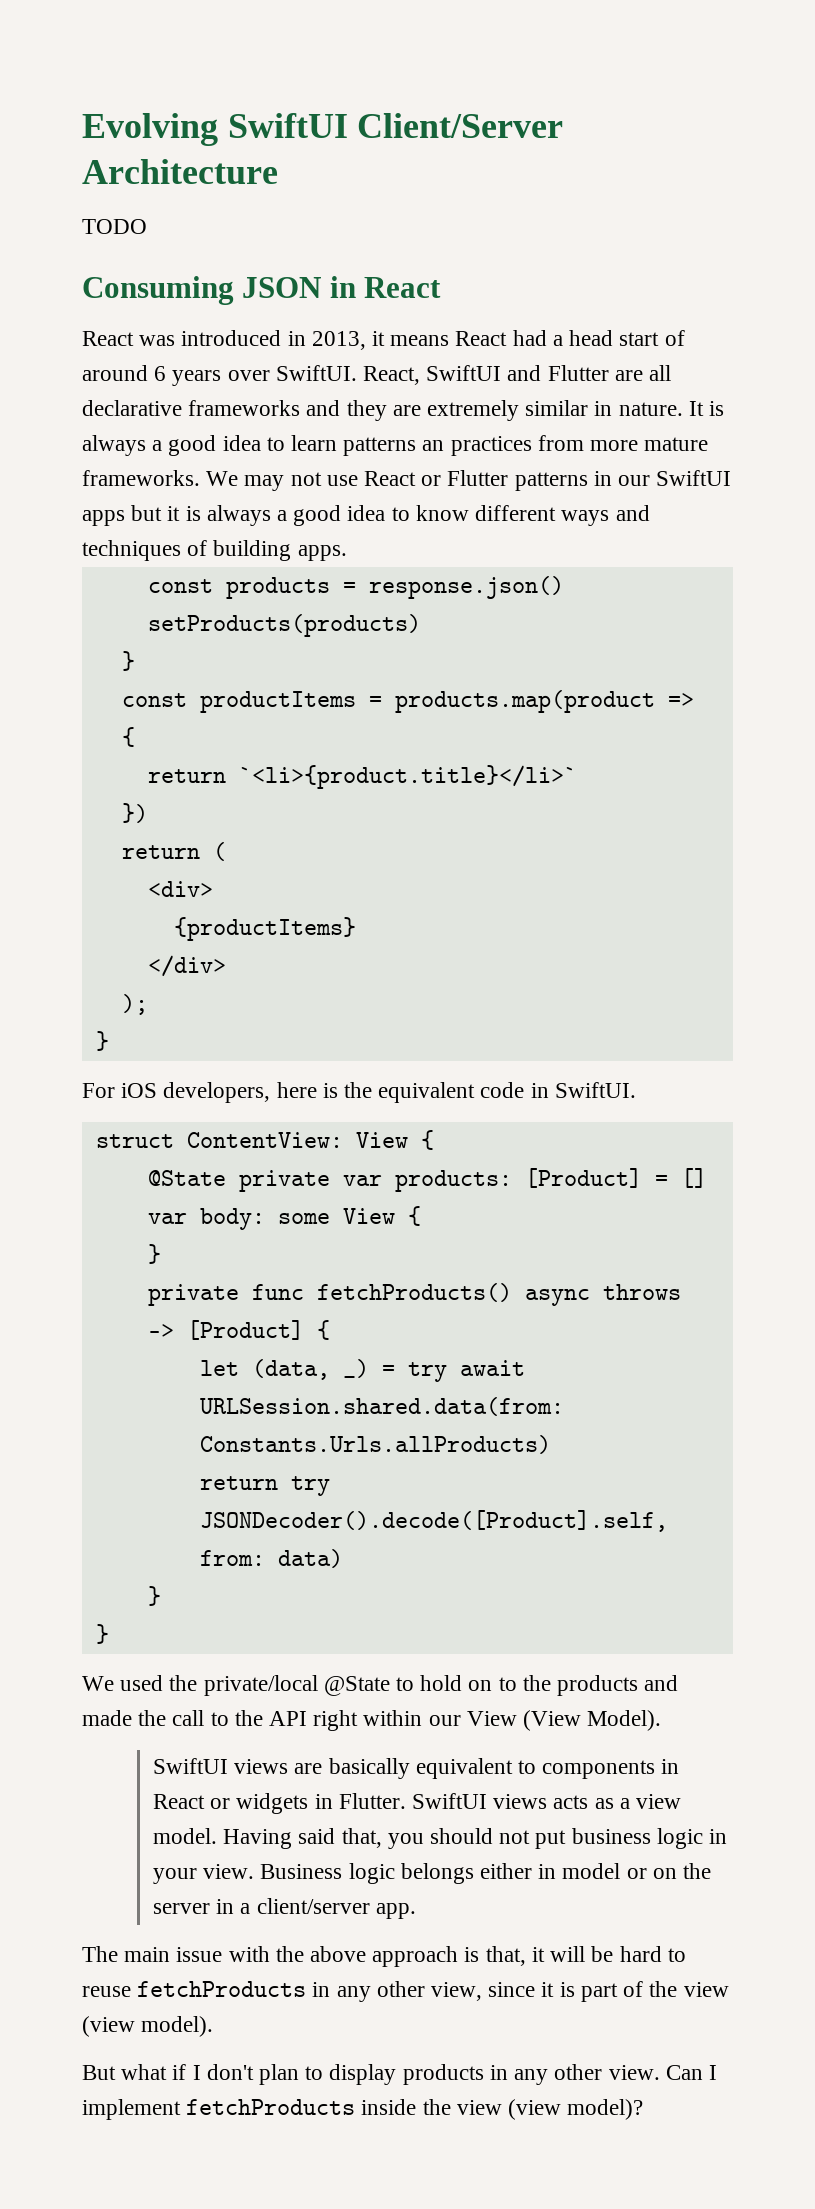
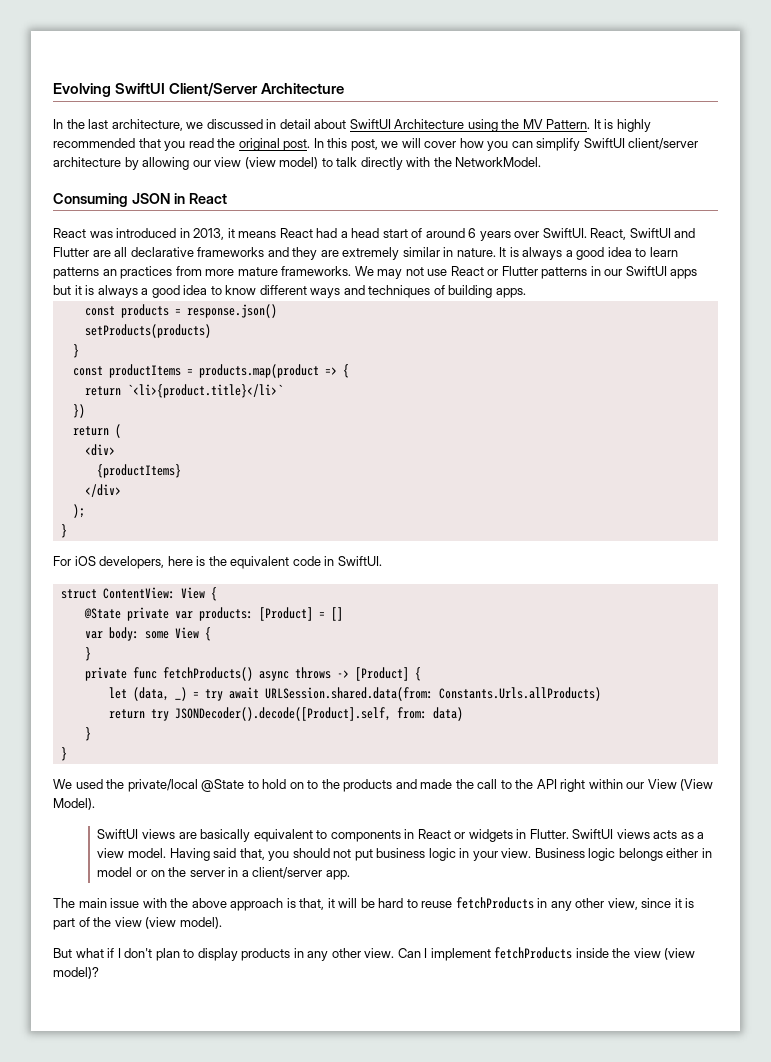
- TODO
+ In the last architecture, we discussed in detail about SwiftUI Architecture using the MV Pattern. It is highly recommended that you read the original post. In this post, we will cover how you can simplify SwiftUI client/server architecture by allowing our view (view model) to talk directly with the NetworkModel.

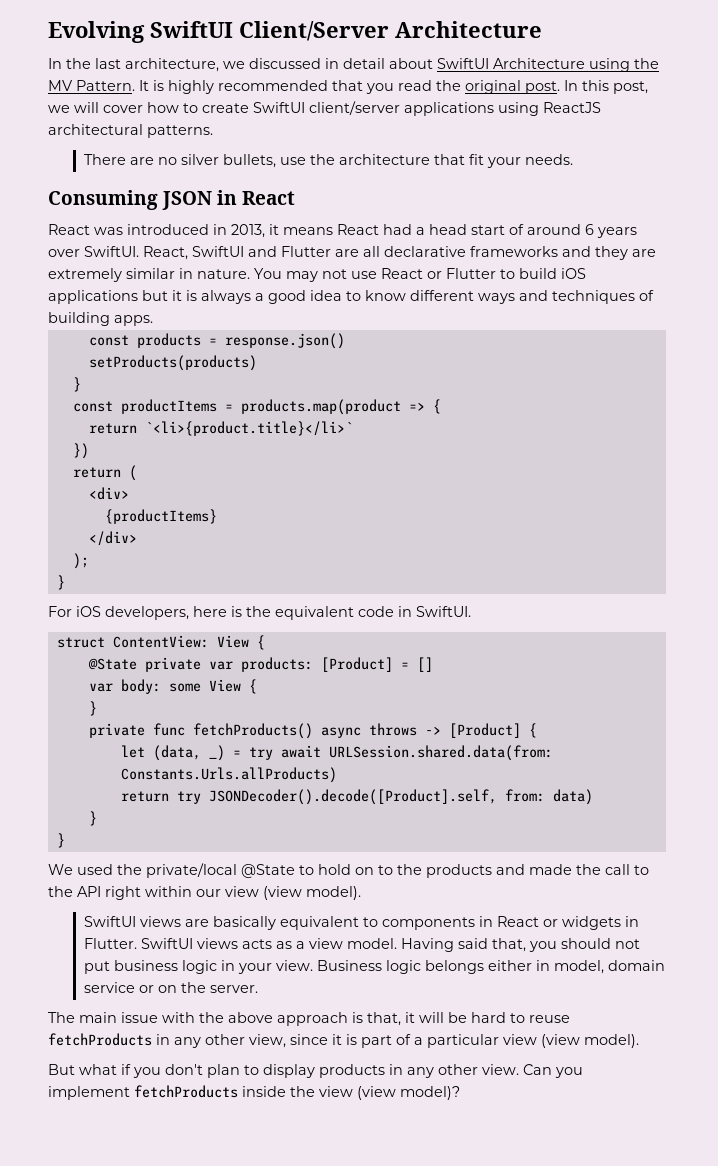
- In this post, we will cover how you can simplify SwiftUI client/server architecture by allowing our view (view model) to talk directly with the NetworkModel.
+ In this post, we will cover how to create SwiftUI client/server applications using ReactJS architectural patterns.
+ There are no silver bullets, use the architecture that fit your needs.
- It is always a good idea to learn patterns an practices from more mature frameworks. We may not use React or Flutter patterns in our SwiftUI apps but it is always a good idea to know different ways and techniques of building apps.
+ You may not use React or Flutter to build iOS applications but it is always a good idea to know different ways and techniques of building apps.
- We used the private/local @State to hold on to the products and made the call to the API right within our View (View Model).
+ We used the private/local @State to hold on to the products and made the call to the API right within our view (view model).
- Business logic belongs either in model or on the server in a client/server app.
+ Business logic belongs either in model, domain service or on the server.
- The main issue with the above approach is that, it will be hard to reuse fetchProducts in any other view, since it is part of the view (view model).
+ The main issue with the above approach is that, it will be hard to reuse fetchProducts in any other view, since it is part of a particular view (view model).
- But what if I don't plan to display products in any other view.
+ But what if you don't plan to display products in any other view.
- Can I implement fetchProducts inside the view (view model)?
+ Can you implement fetchProducts inside the view (view model)?

